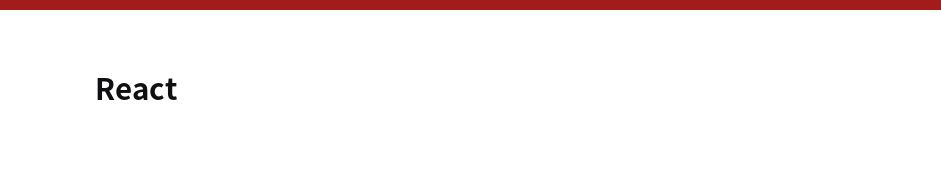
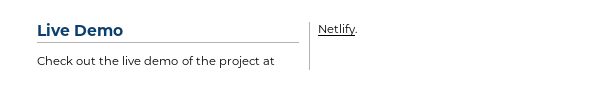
- React
+ Live Demo
+ Check out the live demo of the project at Netlify.

